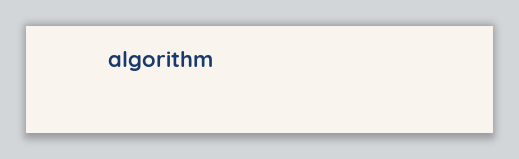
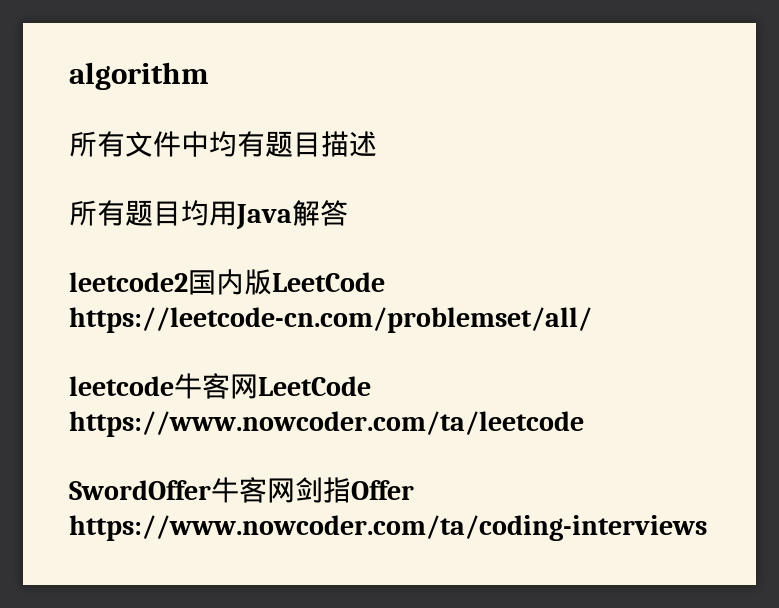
+ 所有文件中均有题目描述
+ 所有题目均用Java解答
+ leetcode2国内版LeetCode https://leetcode-cn.com/problemset/all/
+ leetcode牛客网LeetCode https://www.nowcoder.com/ta/leetcode
+ SwordOffer牛客网剑指Offer https://www.nowcoder.com/ta/coding-interviews

